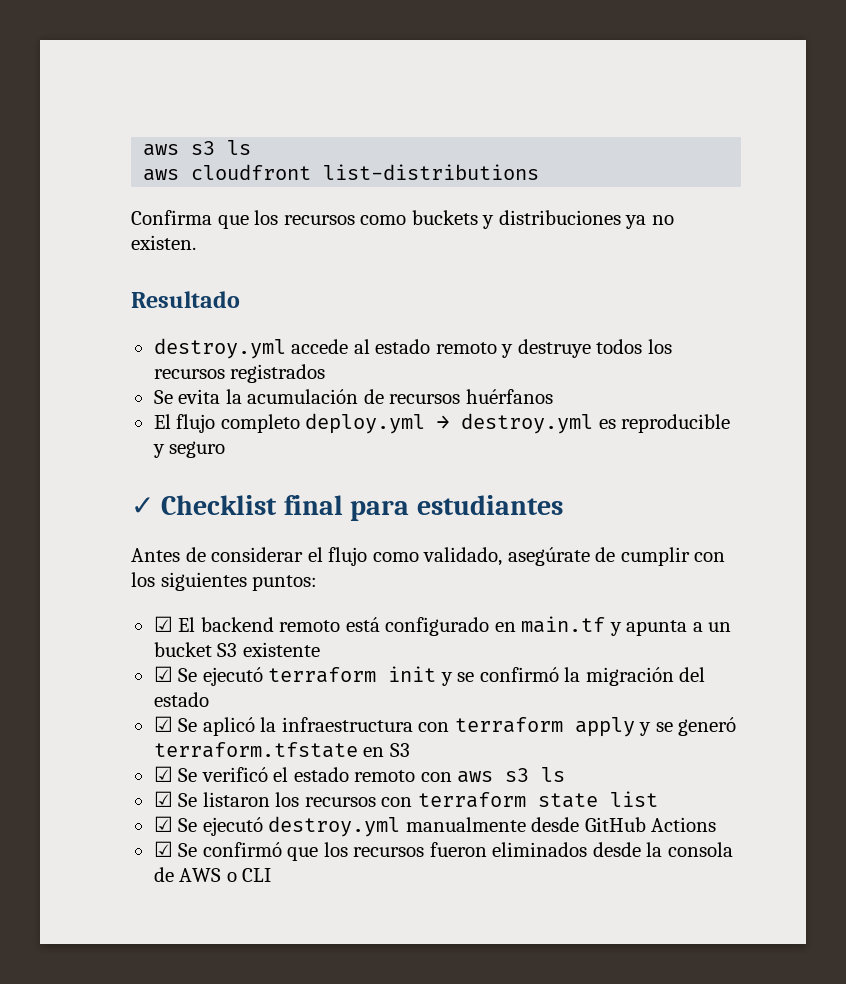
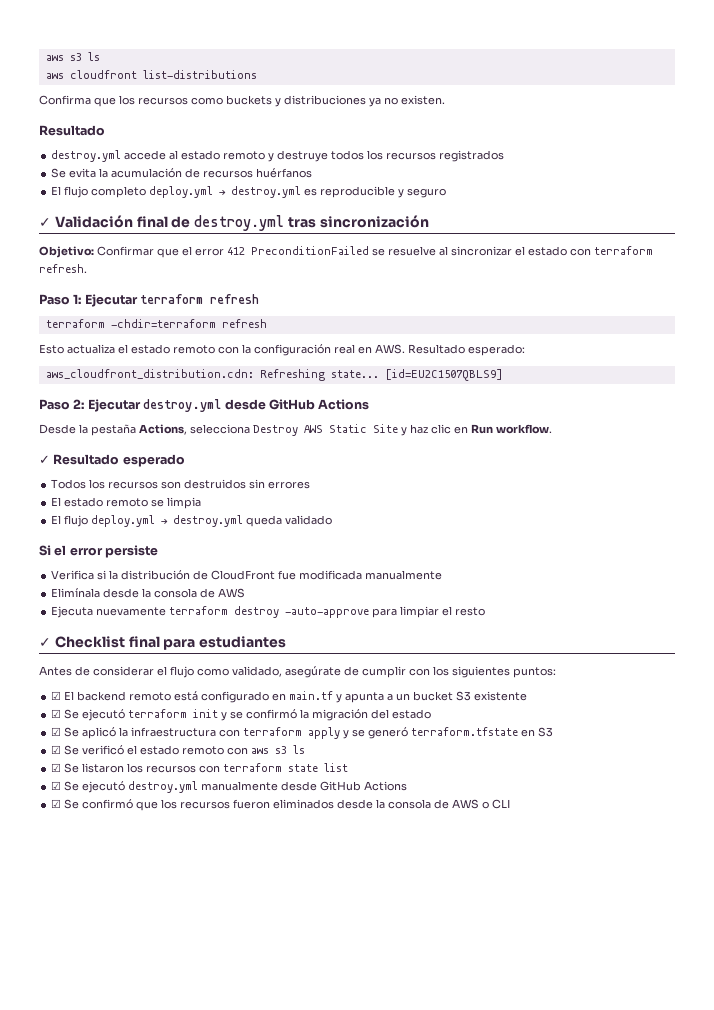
+ ✓ Validación final de destroy.yml tras sincronización
+ Objetivo: Confirmar que el error 412 PreconditionFailed se resuelve al sincronizar el estado con terraform refresh.
+ Paso 1: Ejecutar terraform refresh
+ terraform -chdir=terraform refresh
+ Esto actualiza el estado remoto con la configuración real en AWS. Resultado esperado:
+ aws_cloudfront_distribution.cdn: Refreshing state... [id=EU2C1507QBLS9]
+ Paso 2: Ejecutar destroy.yml desde GitHub Actions
+ Desde la pestaña Actions, selecciona Destroy AWS Static Site y haz clic en Run workflow.
+ ✓ Resultado esperado
+ Todos los recursos son destruidos sin errores
+ El estado remoto se limpia
+ El flujo deploy.yml → destroy.yml queda validado
+ Si el error persiste
+ Verifica si la distribución de CloudFront fue modificada manualmente
+ Elimínala desde la consola de AWS
+ Ejecuta nuevamente terraform destroy -auto-approve para limpiar el resto

